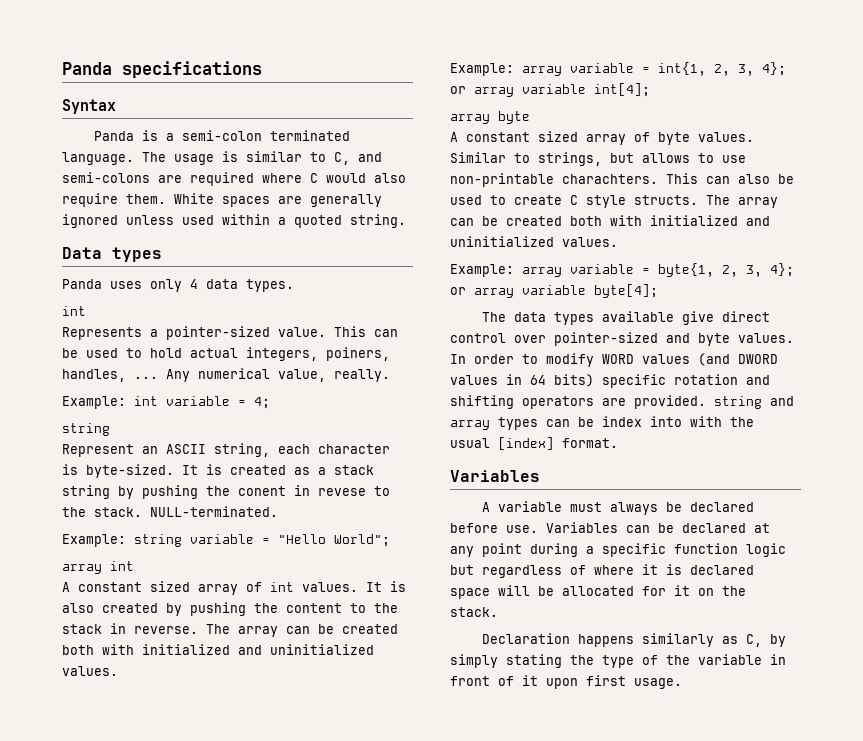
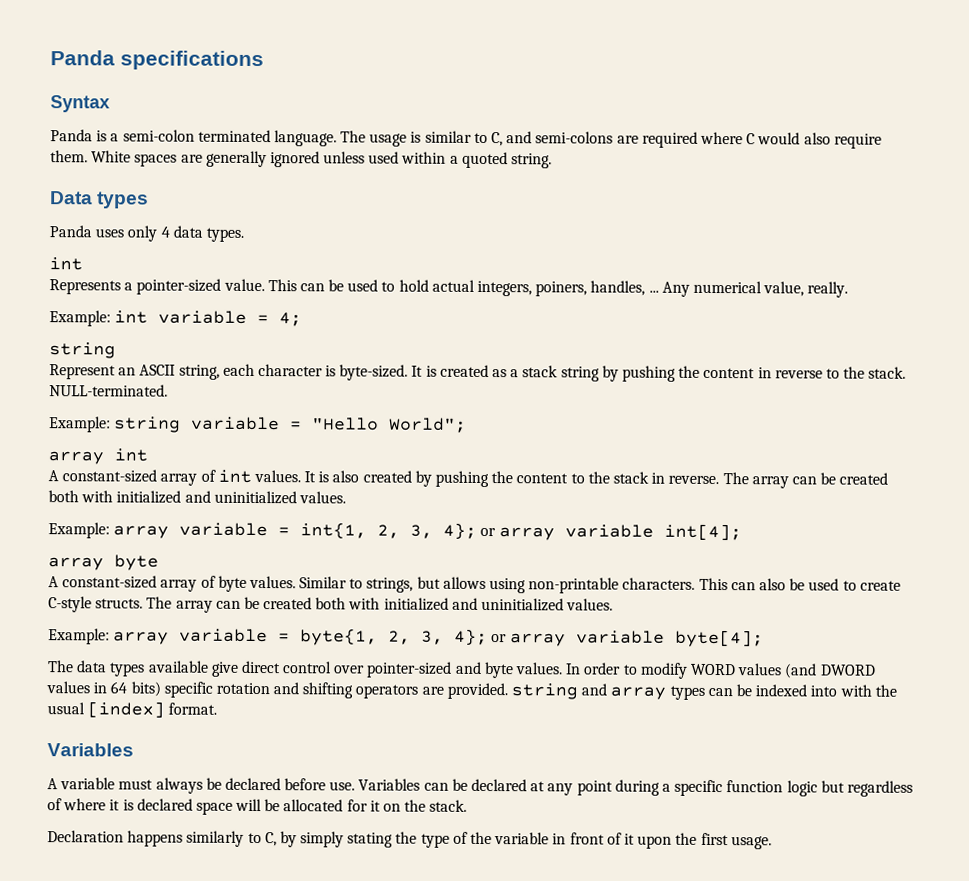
- It is created as a stack string by pushing the conent in revese to the stack.
+ It is created as a stack string by pushing the content in reverse to the stack.
- A constant sized array of int values.
+ A constant-sized array of int values.
- A constant sized array of byte values.
+ A constant-sized array of byte values.
- Similar to strings, but allows to use non-printable charachters.
+ Similar to strings, but allows using non-printable characters.
- This can also be used to create C style structs.
+ This can also be used to create C-style structs.
- In order to modify WORD values (and DWORD values in 64 bits) specific rotation and shifting operators are provided. string and array types can be index into with the usual [index] format.
+ In order to modify WORD values (and DWORD values in 64 bits) specific rotation and shifting operators are provided. string and array types can be indexed into with the usual [index] format.
- Declaration happens similarly as C, by simply stating the type of the variable in front of it upon first usage.
+ Declaration happens similarly to C, by simply stating the type of the variable in front of it upon the first usage.

